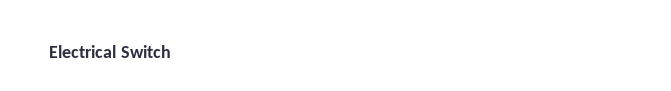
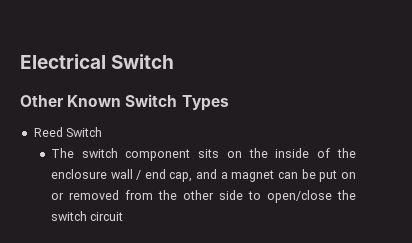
+ Other Known Switch Types
+ Reed Switch
+ The switch component sits on the inside of the enclosure wall / end cap, and a magnet can be put on or removed from the other side to open/close the switch circuit

